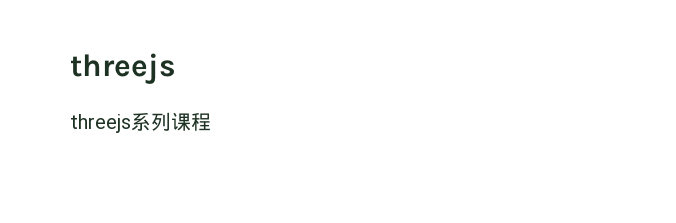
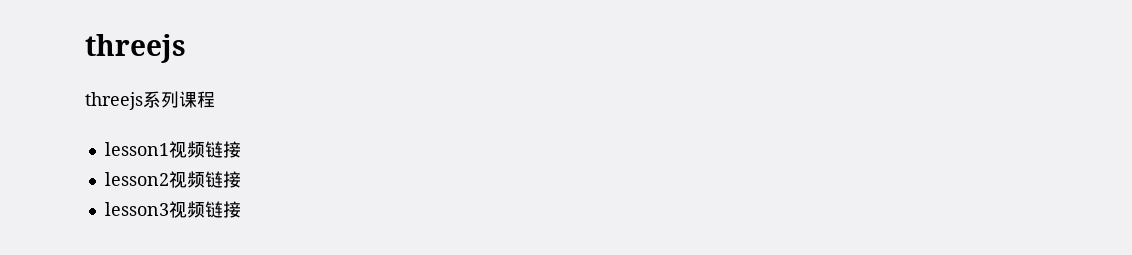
+ lesson1视频链接
+ lesson2视频链接
+ lesson3视频链接

